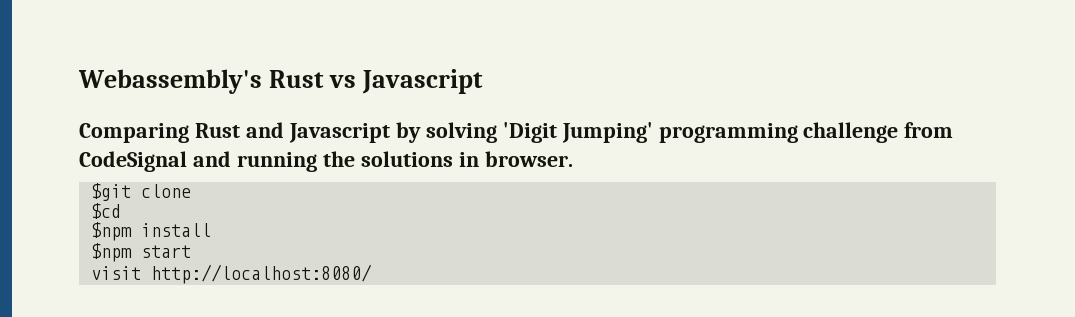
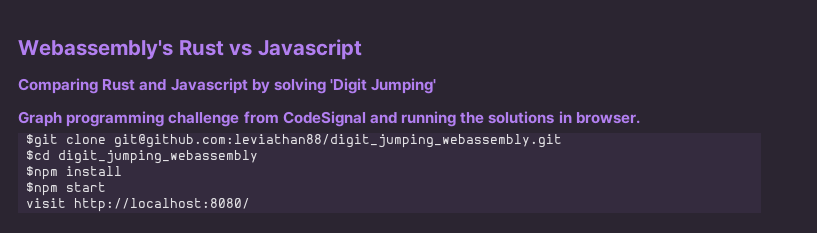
- Comparing Rust and Javascript by solving 'Digit Jumping' programming challenge from CodeSignal and running the solutions in browser.
+ Comparing Rust and Javascript by solving 'Digit Jumping'
+ Graph programming challenge from CodeSignal and running the solutions in browser.
- $git clone
+ $git clone git@github.com:leviathan88/digit_jumping_webassembly.git
- $cd
+ $cd digit_jumping_webassembly

